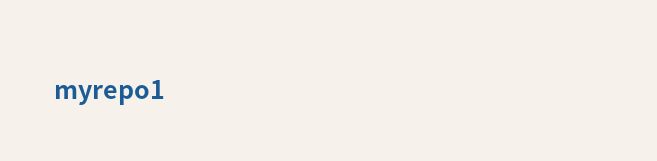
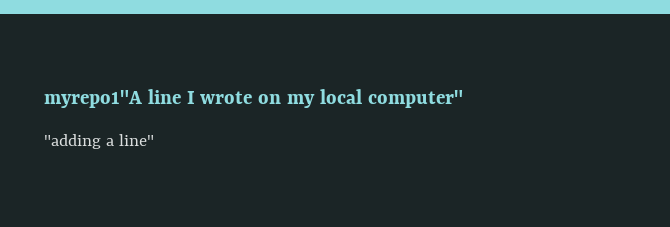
- myrepo1
+ myrepo1"A line I wrote on my local computer"
+ "adding a line"

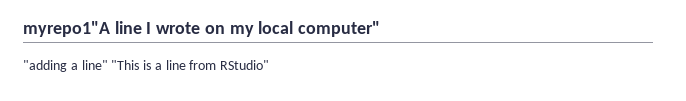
- "adding a line"
+ "adding a line" "This is a line from RStudio"

